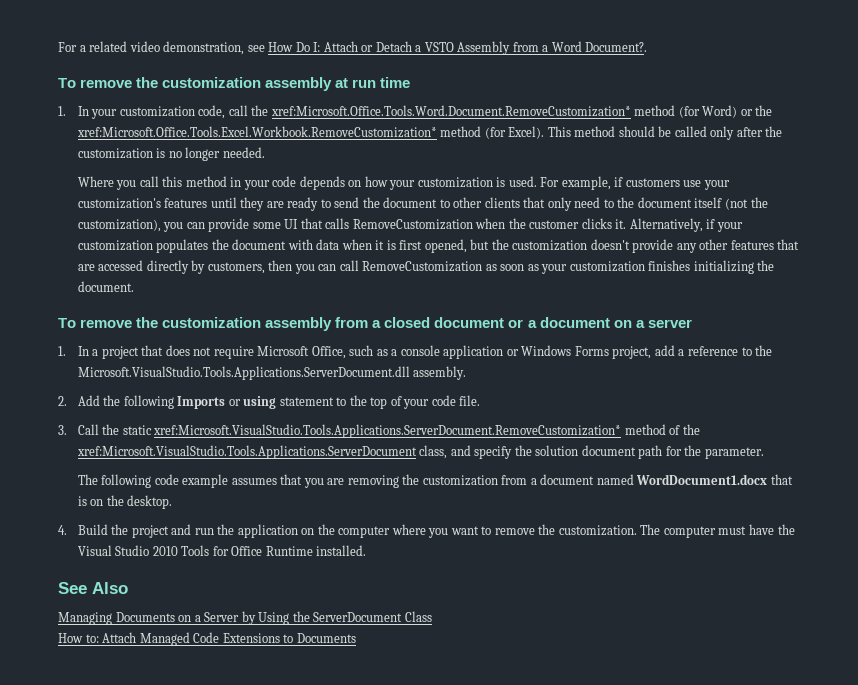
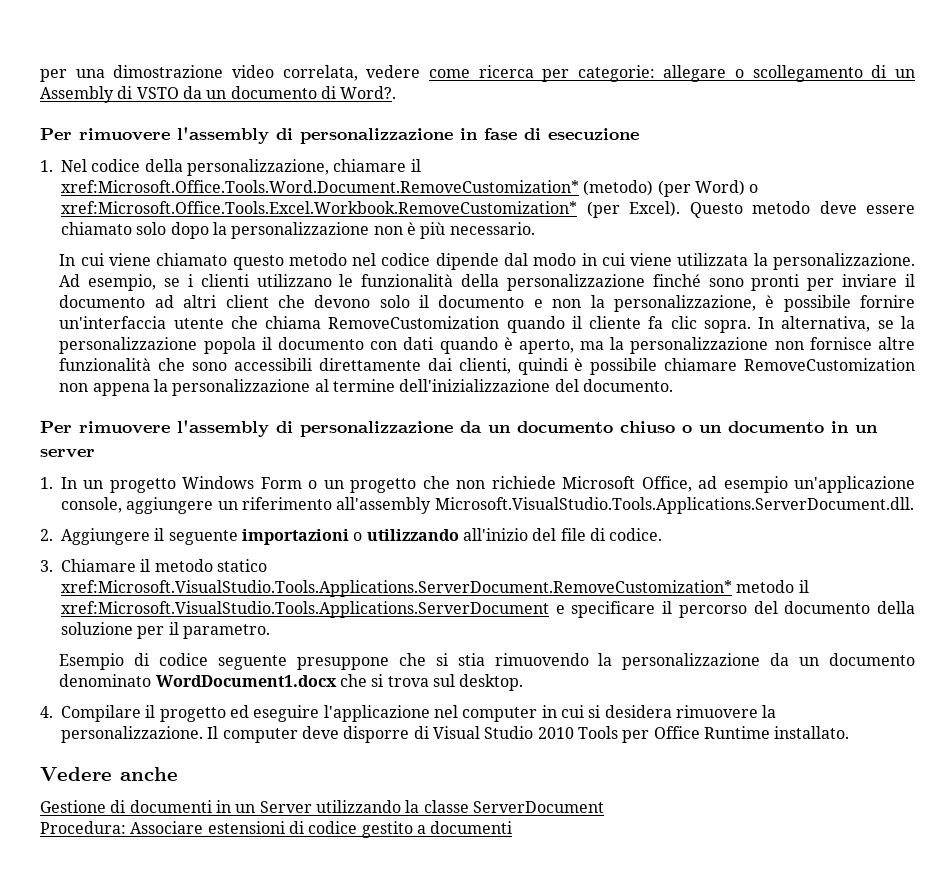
- For a related video demonstration, see How Do I: Attach or Detach a VSTO Assembly from a Word Document?.
- To remove the customization assembly at run time
- 1. In your customization code, call the xref:Microsoft.Office.Tools.Word.Document.RemoveCustomization* method (for Word) or the xref:Microsoft.Office.Tools.Excel.Workbook.RemoveCustomization* method (for Excel). This method should be called only after the customization is no longer needed.
- Where you call this method in your code depends on how your customization is used. For example, if customers use your customization's features until they are ready to send the document to other clients that only need to the document itself (not the customization), you can provide some UI that calls RemoveCustomization when the customer clicks it. Alternatively, if your customization populates the document with data when it is first opened, but the customization doesn't provide any other features that are accessed directly by customers, then you can call RemoveCustomization as soon as your customization finishes initializing the document.
- To remove the customization assembly from a closed document or a document on a server
- 1. In a project that does not require Microsoft Office, such as a console application or Windows Forms project, add a reference to the Microsoft.VisualStudio.Tools.Applications.ServerDocument.dll assembly.
- 2. Add the following Imports or using statement to the top of your code file.
- 3. Call the static xref:Microsoft.VisualStudio.Tools.Applications.ServerDocument.RemoveCustomization* method of the xref:Microsoft.VisualStudio.Tools.Applications.ServerDocument class, and specify the solution document path for the parameter.
- The following code example assumes that you are removing the customization from a document named WordDocument1.docx that is on the desktop.
- 4. Build the project and run the application on the computer where you want to remove the customization. The computer must have the Visual Studio 2010 Tools for Office Runtime installed.
- See Also
- Managing Documents on a Server by Using the ServerDocument Class
- How to: Attach Managed Code Extensions to Documents
+ per una dimostrazione video correlata, vedere come ricerca per categorie: allegare o scollegamento di un Assembly di VSTO da un documento di Word?.
+ Per rimuovere l'assembly di personalizzazione in fase di esecuzione
+ 1. Nel codice della personalizzazione, chiamare il xref:Microsoft.Office.Tools.Word.Document.RemoveCustomization* (metodo) (per Word) o xref:Microsoft.Office.Tools.Excel.Workbook.RemoveCustomization* (per Excel). Questo metodo deve essere chiamato solo dopo la personalizzazione non è più necessario.
+ In cui viene chiamato questo metodo nel codice dipende dal modo in cui viene utilizzata la personalizzazione. Ad esempio, se i clienti utilizzano le funzionalità della personalizzazione finché sono pronti per inviare il documento ad altri client che devono solo il documento e non la personalizzazione, è possibile fornire un'interfaccia utente che chiama RemoveCustomization quando il cliente fa clic sopra. In alternativa, se la personalizzazione popola il documento con dati quando è aperto, ma la personalizzazione non fornisce altre funzionalità che sono accessibili direttamente dai clienti, quindi è possibile chiamare RemoveCustomization non appena la personalizzazione al termine dell'inizializzazione del documento.
+ Per rimuovere l'assembly di personalizzazione da un documento chiuso o un documento in un server
+ 1. In un progetto Windows Form o un progetto che non richiede Microsoft Office, ad esempio un'applicazione console, aggiungere un riferimento all'assembly Microsoft.VisualStudio.Tools.Applications.ServerDocument.dll.
+ 2. Aggiungere il seguente importazioni o utilizzando all'inizio del file di codice.
+ 3. Chiamare il metodo statico xref:Microsoft.VisualStudio.Tools.Applications.ServerDocument.RemoveCustomization* metodo il xref:Microsoft.VisualStudio.Tools.Applications.ServerDocument e specificare il percorso del documento della soluzione per il parametro.
+ Esempio di codice seguente presuppone che si stia rimuovendo la personalizzazione da un documento denominato WordDocument1.docx che si trova sul desktop.
+ 4. Compilare il progetto ed eseguire l'applicazione nel computer in cui si desidera rimuovere la personalizzazione. Il computer deve disporre di Visual Studio 2010 Tools per Office Runtime installato.
+ Vedere anche
+ Gestione di documenti in un Server utilizzando la classe ServerDocument
+ Procedura: Associare estensioni di codice gestito a documenti

